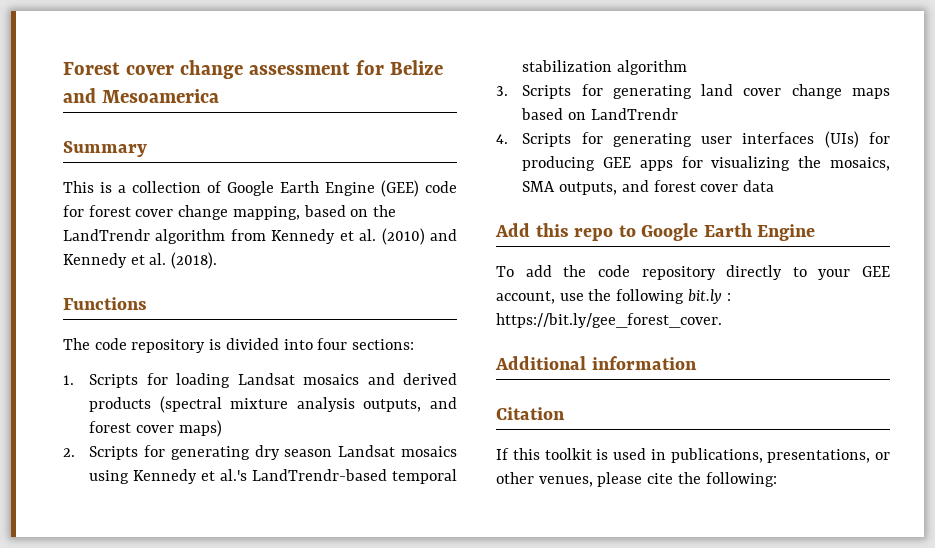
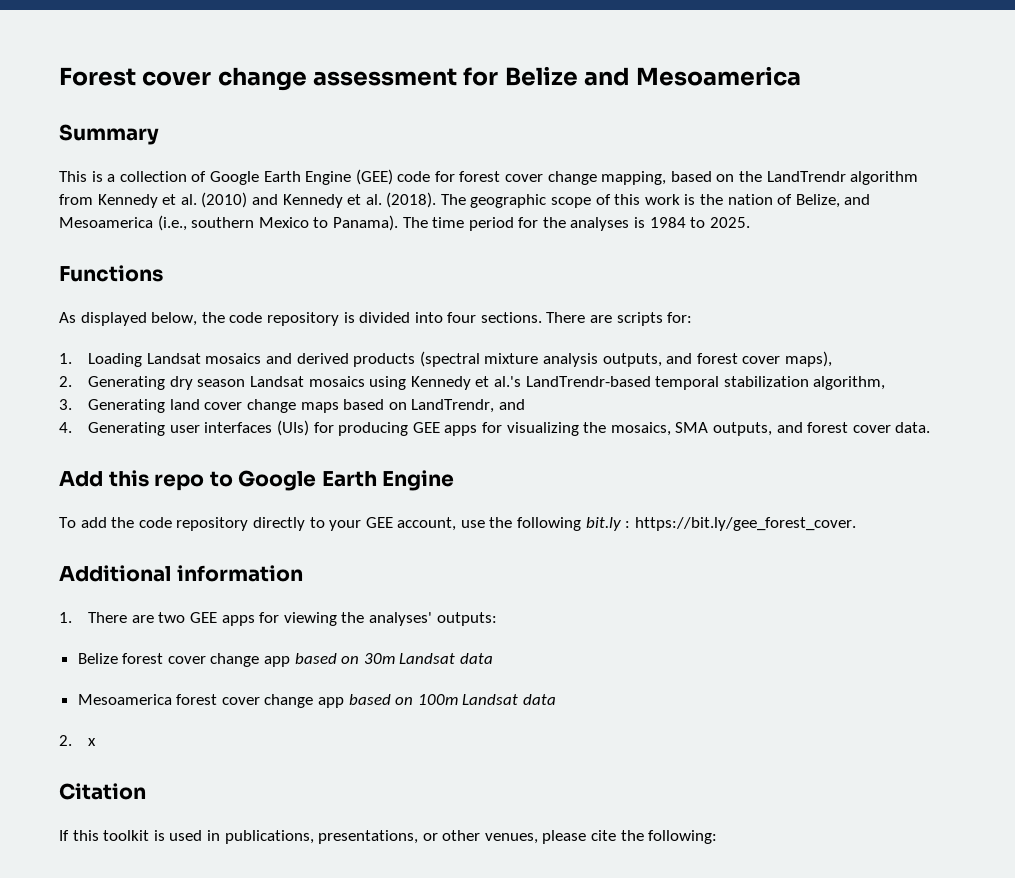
- This is a collection of Google Earth Engine (GEE) code for forest cover change mapping, based on the LandTrendr algorithm from Kennedy et al. (2010) and Kennedy et al. (2018).
+ This is a collection of Google Earth Engine (GEE) code for forest cover change mapping, based on the LandTrendr algorithm from Kennedy et al. (2010) and Kennedy et al. (2018). The geographic scope of this work is the nation of Belize, and Mesoamerica (i.e., southern Mexico to Panama). The time period for the analyses is 1984 to 2025.
  Functions
- The code repository is divided into four sections:
- 1. Scripts for loading Landsat mosaics and derived products (spectral mixture analysis outputs, and forest cover maps)
- 2. Scripts for generating dry season Landsat mosaics using Kennedy et al.'s LandTrendr-based temporal stabilization algorithm
+ As displayed below, the code repository is divided into four sections. There are scripts for:
+ 1. Loading Landsat mosaics and derived products (spectral mixture analysis outputs, and forest cover maps),
+ 2. Generating dry season Landsat mosaics using Kennedy et al.'s LandTrendr-based temporal stabilization algorithm,
- 3. Scripts for generating land cover change maps based on LandTrendr
+ 3. Generating land cover change maps based on LandTrendr, and
- 4. Scripts for generating user interfaces (UIs) for producing GEE apps for visualizing the mosaics, SMA outputs, and forest cover data
+ 4. Generating user interfaces (UIs) for producing GEE apps for visualizing the mosaics, SMA outputs, and forest cover data.
+ 1. There are two GEE apps for viewing the analyses' outputs:
+ Belize forest cover change app based on 30m Landsat data
+ Mesoamerica forest cover change app based on 100m Landsat data
+ 2. x

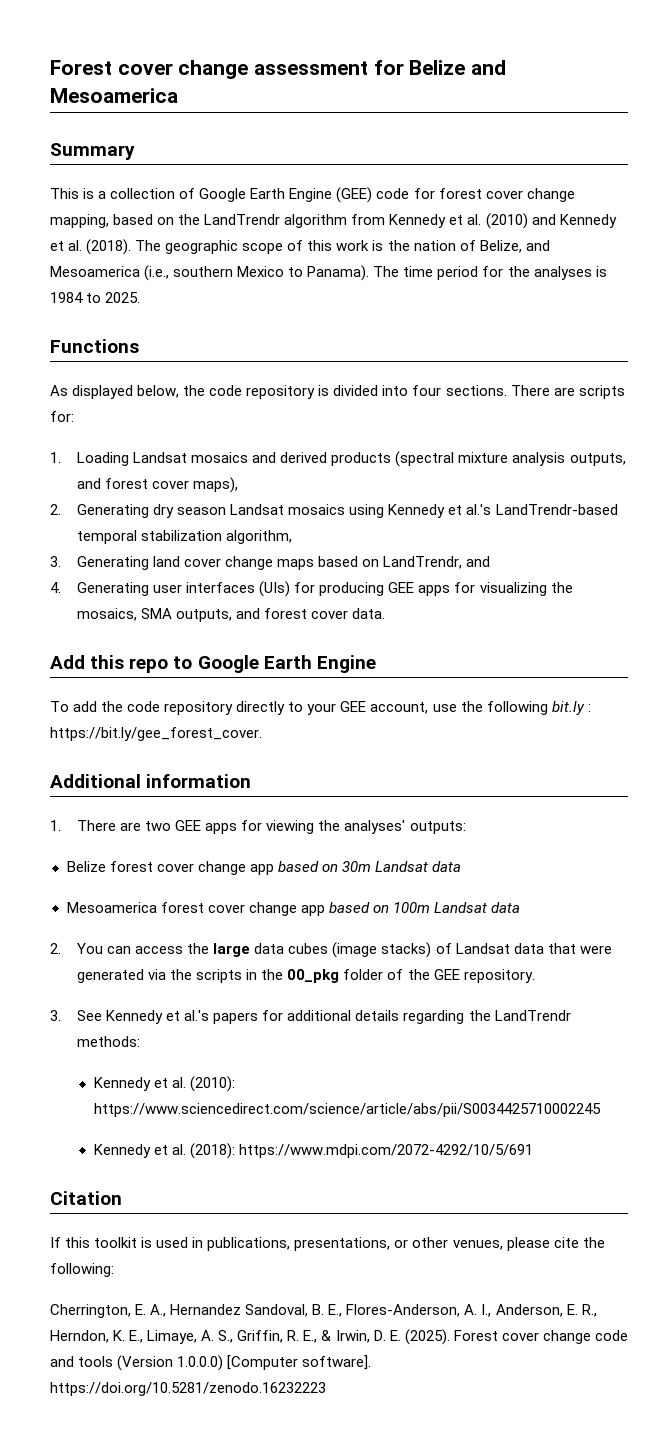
- 2. x
+ 2. You can access the large data cubes (image stacks) of Landsat data that were generated via the scripts in the 00_pkg folder of the GEE repository.
+ 3. See Kennedy et al.'s papers for additional details regarding the LandTrendr methods:
+ Kennedy et al. (2010): https://www.sciencedirect.com/science/article/abs/pii/S0034425710002245
+ Kennedy et al. (2018): https://www.mdpi.com/2072-4292/10/5/691
+ Cherrington, E. A., Hernandez Sandoval, B. E., Flores-Anderson, A. I., Anderson, E. R., Herndon, K. E., Limaye, A. S., Griffin, R. E., & Irwin, D. E. (2025). Forest cover change code and tools (Version 1.0.0.0) [Computer software]. https://doi.org/10.5281/zenodo.16232223

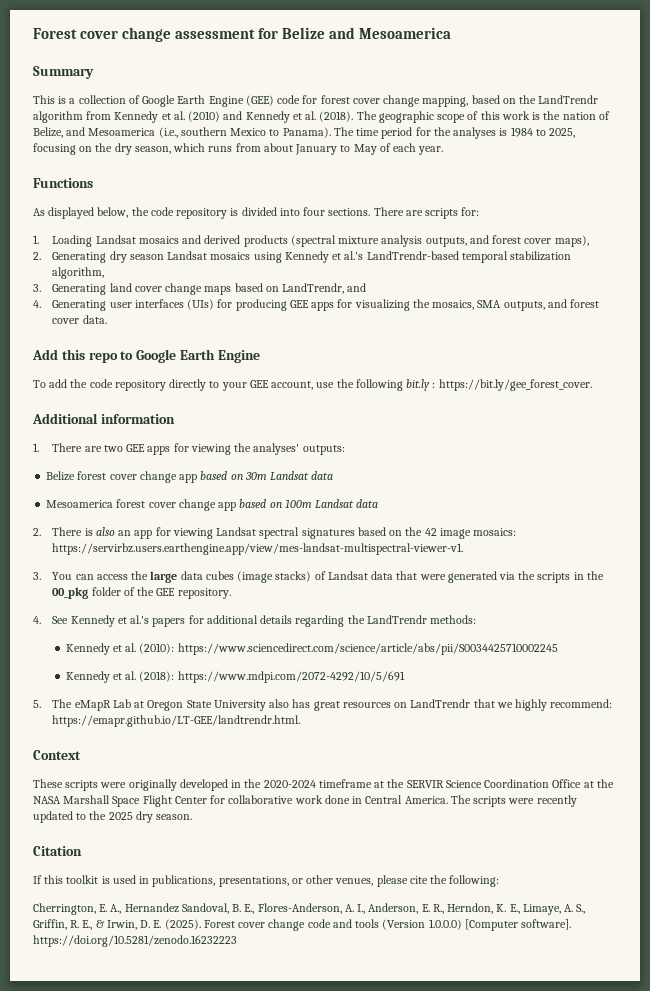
- The time period for the analyses is 1984 to 2025.
+ The time period for the analyses is 1984 to 2025, focusing on the dry season, which runs from about January to May of each year.
- 2. You can access the large data cubes (image stacks) of Landsat data that were generated via the scripts in the 00_pkg folder of the GEE repository.
+ 2. There is also an app for viewing Landsat spectral signatures based on the 42 image mosaics: https://servirbz.users.earthengine.app/view/mes-landsat-multispectral-viewer-v1.
+ 3. You can access the large data cubes (image stacks) of Landsat data that were generated via the scripts in the 00_pkg folder of the GEE repository.
- 3. See Kennedy et al.'s papers for additional details regarding the LandTrendr methods:
+ 4. See Kennedy et al.'s papers for additional details regarding the LandTrendr methods:
+ 5. The eMapR Lab at Oregon State University also has great resources on LandTrendr that we highly recommend: https://emapr.github.io/LT-GEE/landtrendr.html.
+ Context
+ These scripts were originally developed in the 2020-2024 timeframe at the SERVIR Science Coordination Office at the NASA Marshall Space Flight Center for collaborative work done in Central America. The scripts were recently updated to the 2025 dry season.

